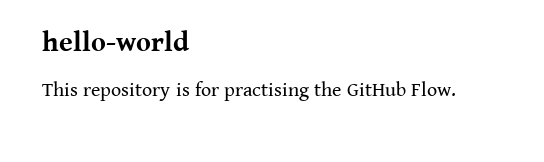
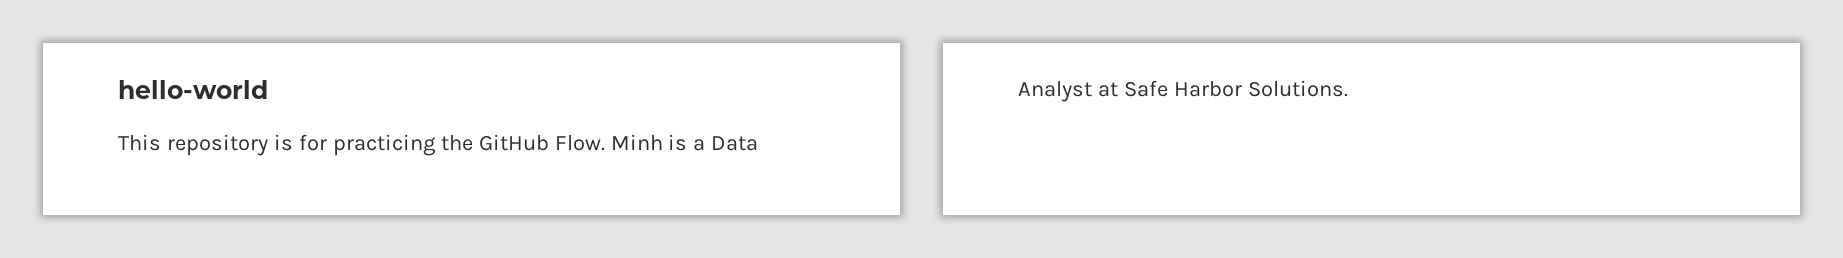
- This repository is for practising the GitHub Flow.
+ This repository is for practicing the GitHub Flow.
+ Minh is a Data Analyst at Safe Harbor Solutions.

